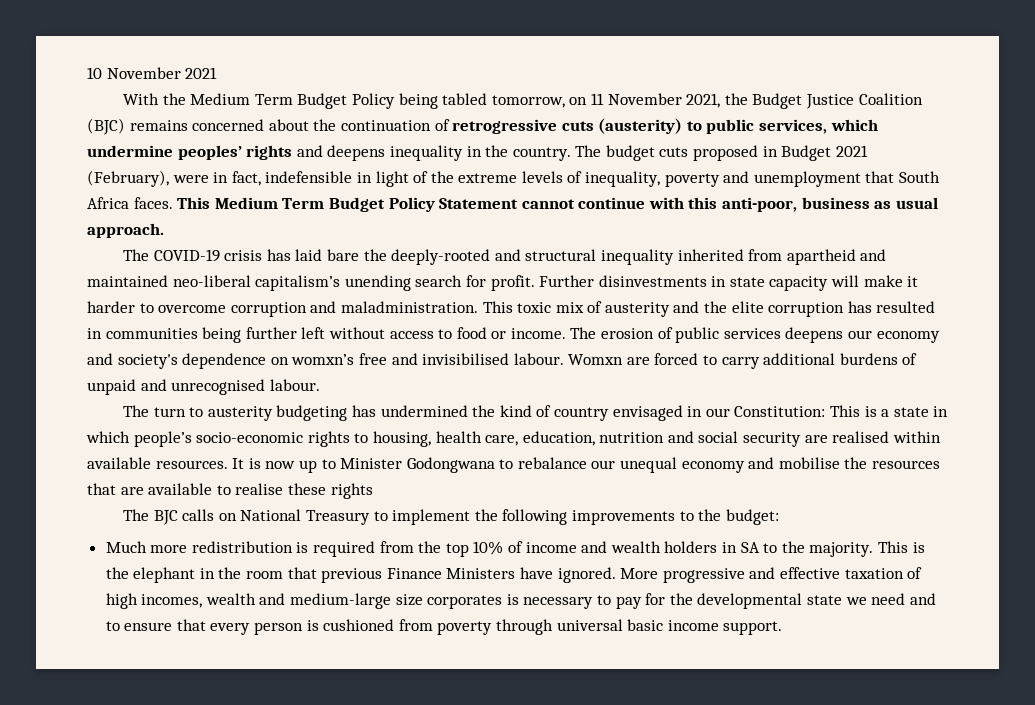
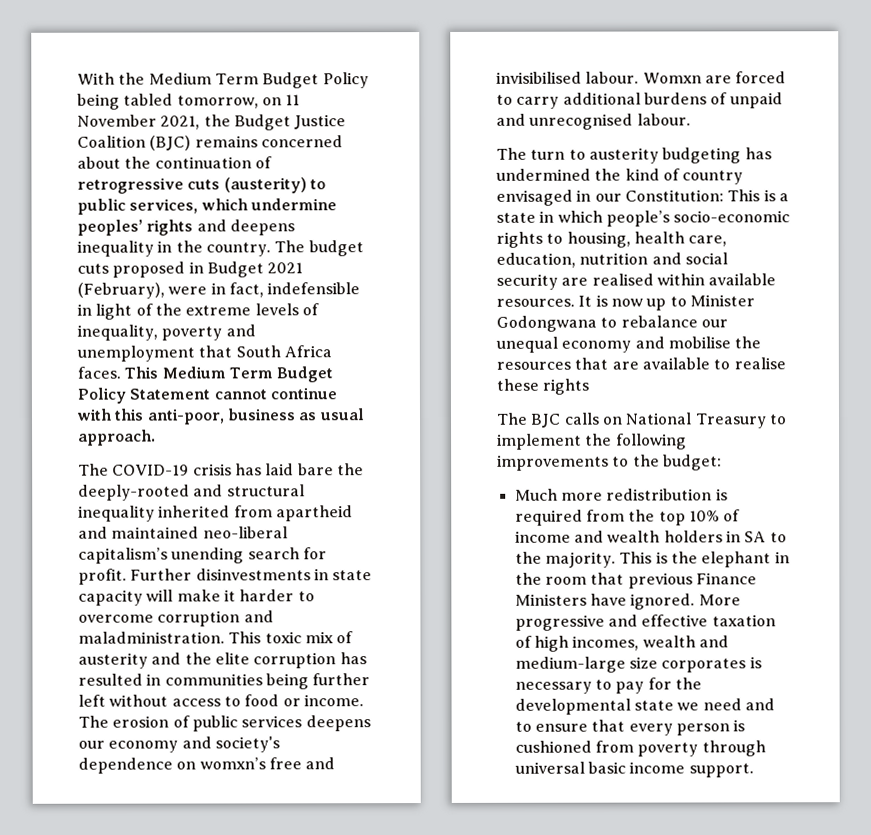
- 10 November 2021

